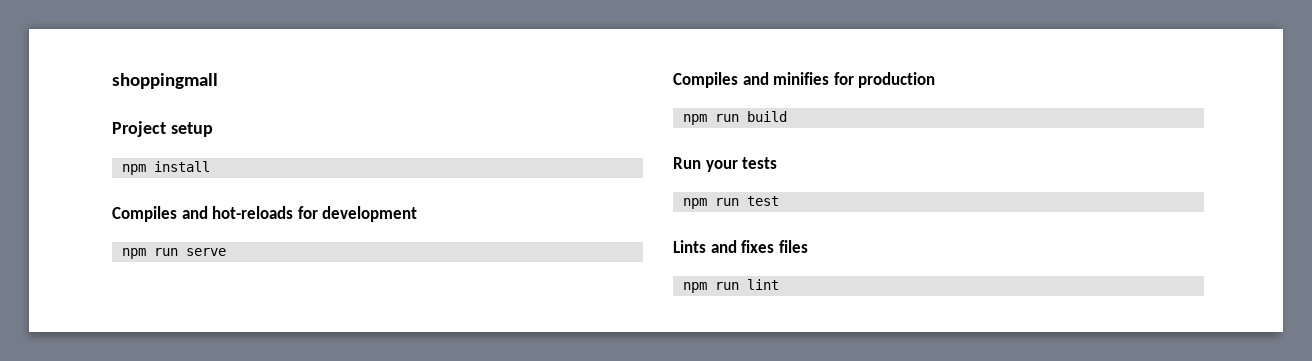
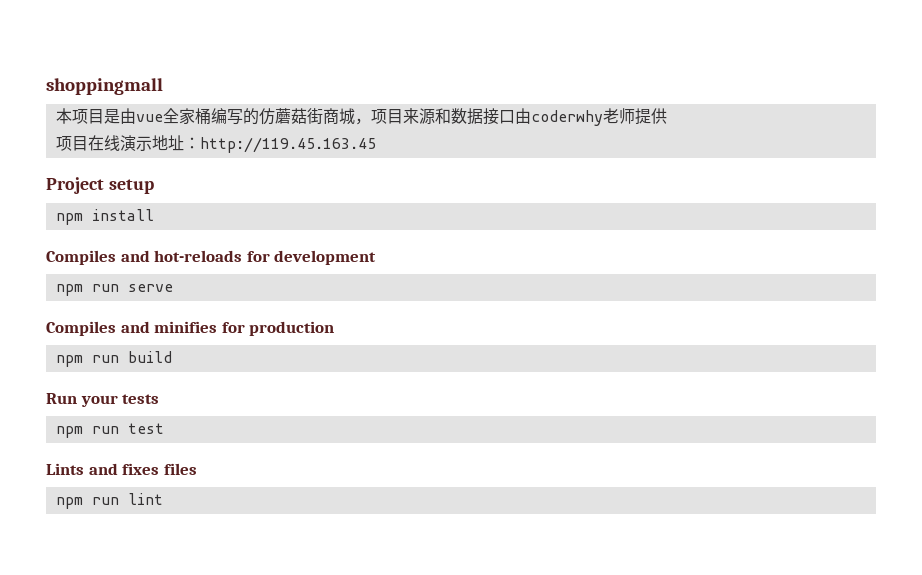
+ 本项目是由vue全家桶编写的仿蘑菇街商城，项目来源和数据接口由coderwhy老师提供
+ 项目在线演示地址：http://119.45.163.45

